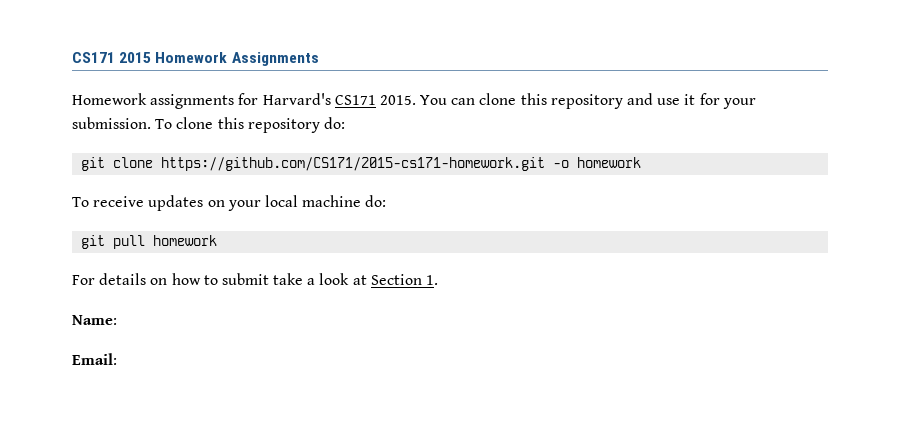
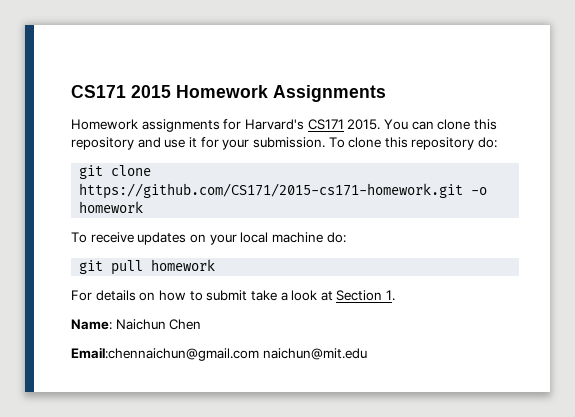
- Name:
- Email:
+ Name: Naichun Chen
+ Email:chennaichun@gmail.com naichun@mit.edu

